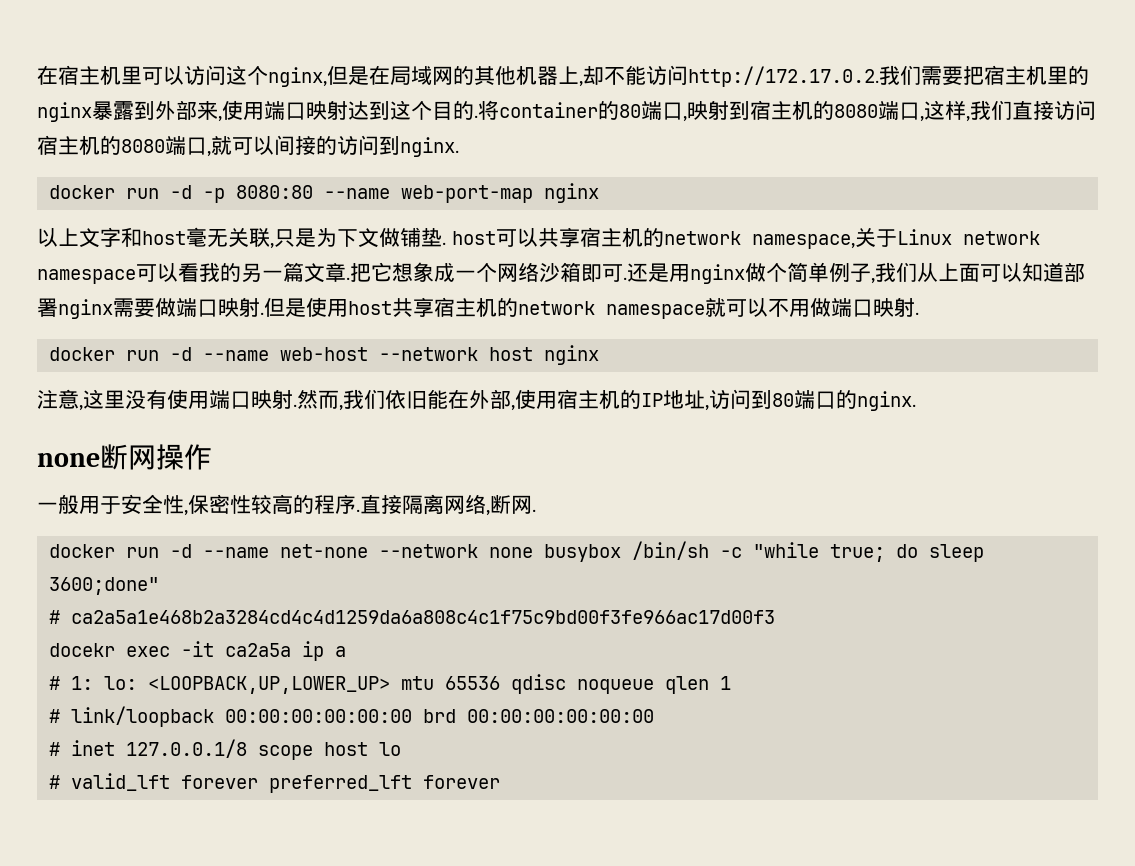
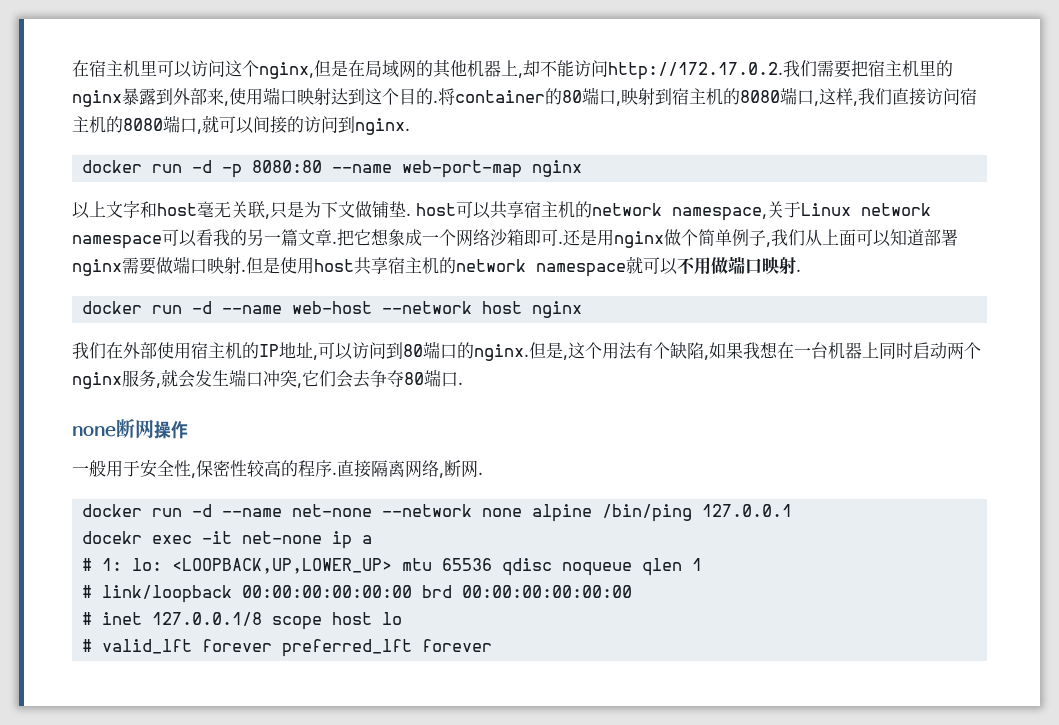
- 注意,这里没有使用端口映射.然而,我们依旧能在外部,使用宿主机的IP地址,访问到80端口的nginx.
+ 我们在外部使用宿主机的IP地址,可以访问到80端口的nginx.但是,这个用法有个缺陷,如果我想在一台机器上同时启动两个nginx服务,就会发生端口冲突,它们会去争夺80端口.
- docker run -d --name net-none --network none busybox /bin/sh -c "while true; do sleep 3600;done"
- # ca2a5a1e468b2a3284cd4c4d1259da6a808c4c1f75c9bd00f3fe966ac17d00f3
+ docker run -d --name net-none --network none alpine /bin/ping 127.0.0.1
- docekr exec -it ca2a5a ip a
+ docekr exec -it net-none ip a

